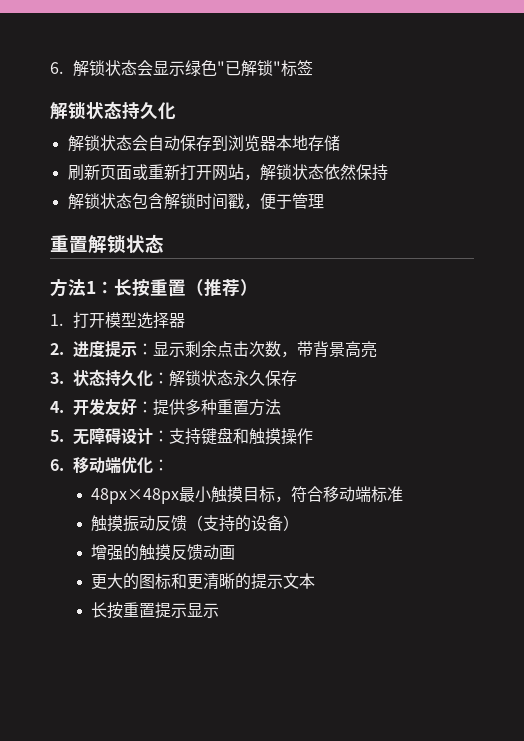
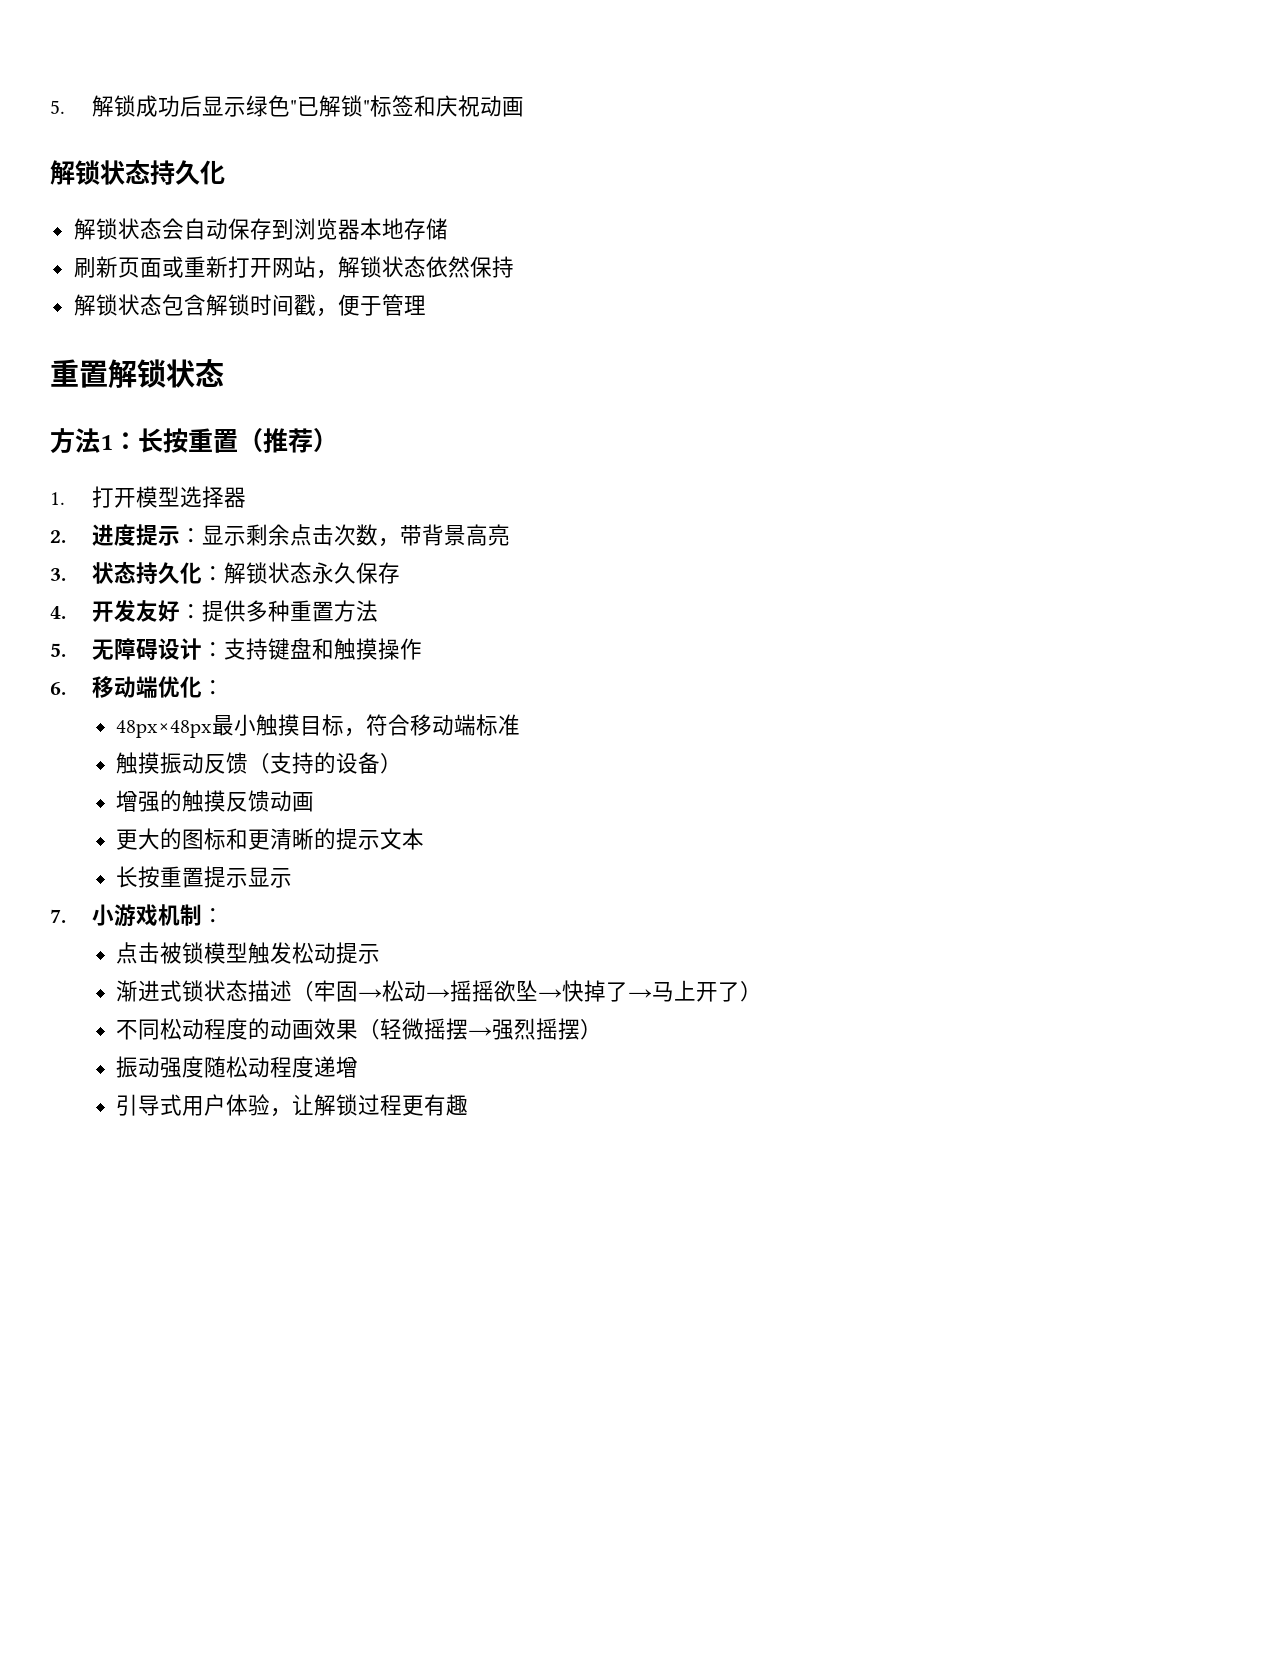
- 6.解锁状态会显示绿色"已解锁"标签
+ 5.解锁成功后显示绿色"已解锁"标签和庆祝动画
+ 7.小游戏机制：
+ 点击被锁模型触发松动提示
+ 渐进式锁状态描述（牢固→松动→摇摇欲坠→快掉了→马上开了）
+ 不同松动程度的动画效果（轻微摇摆→强烈摇摆）
+ 振动强度随松动程度递增
+ 引导式用户体验，让解锁过程更有趣

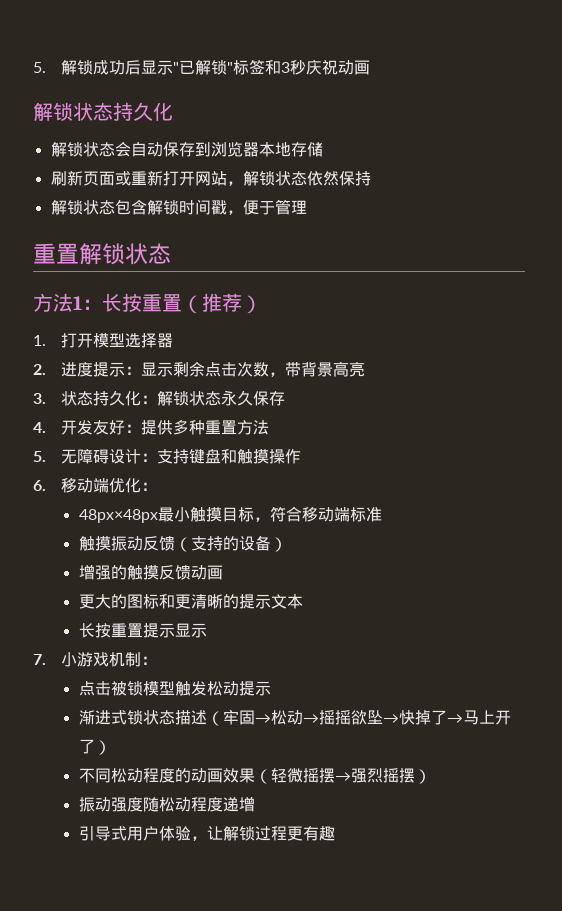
- 5.解锁成功后显示绿色"已解锁"标签和庆祝动画
+ 5.解锁成功后显示"已解锁"标签和3秒庆祝动画

